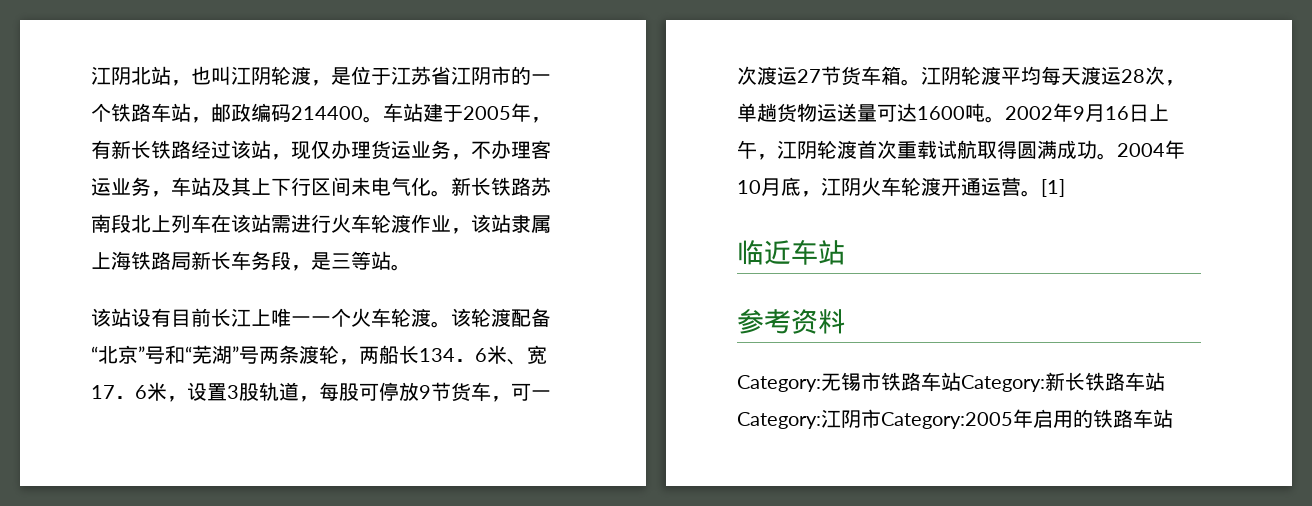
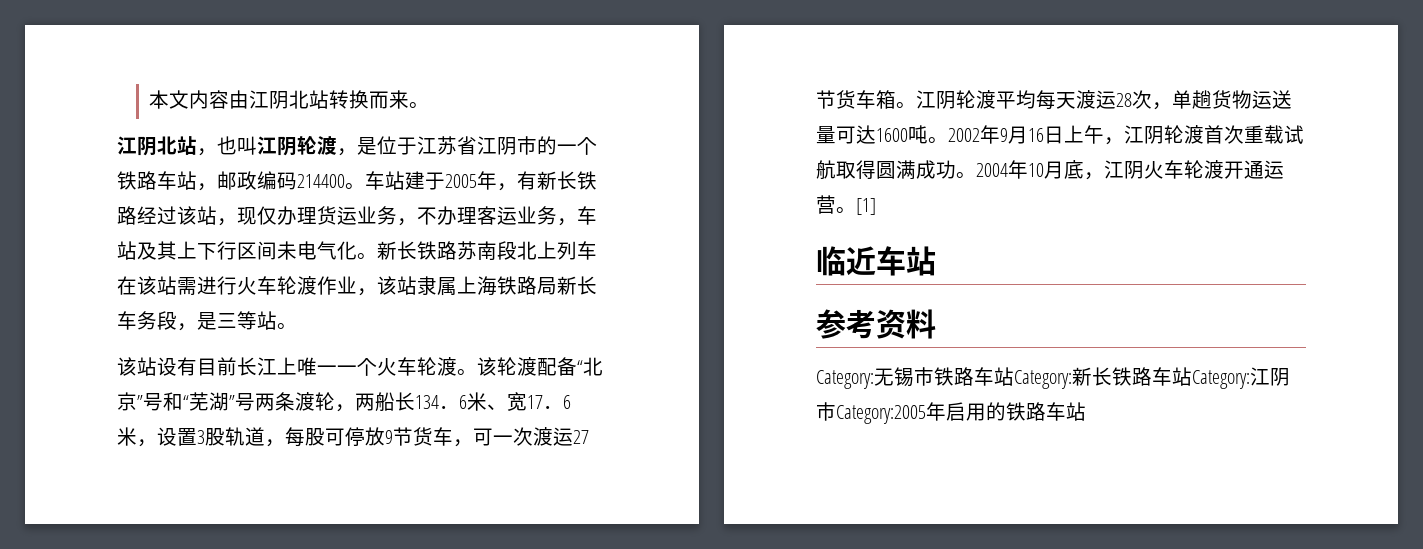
+ 本文内容由江阴北站转换而来。

